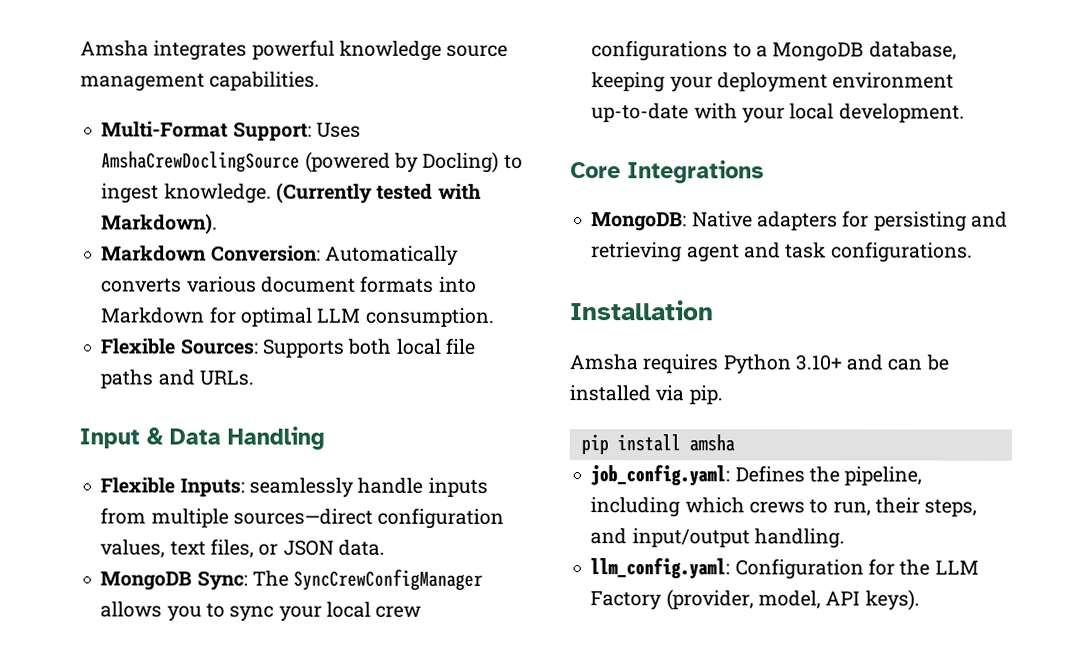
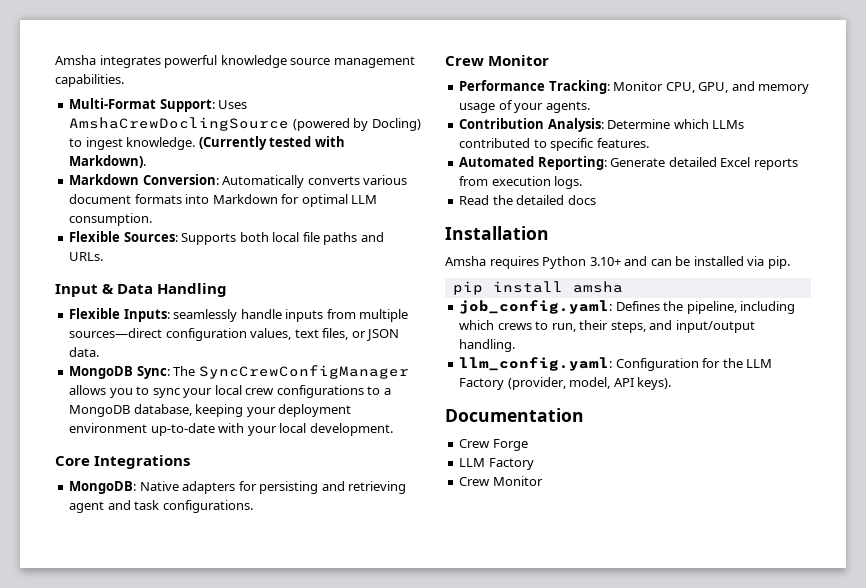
  MongoDB: Native adapters for persisting and retrieving agent and task configurations.
+ Crew Monitor
+ Performance Tracking: Monitor CPU, GPU, and memory usage of your agents.
+ Contribution Analysis: Determine which LLMs contributed to specific features.
+ Automated Reporting: Generate detailed Excel reports from execution logs.
+ Read the detailed docs
+ Documentation
+ Crew Forge
+ LLM Factory
+ Crew Monitor

